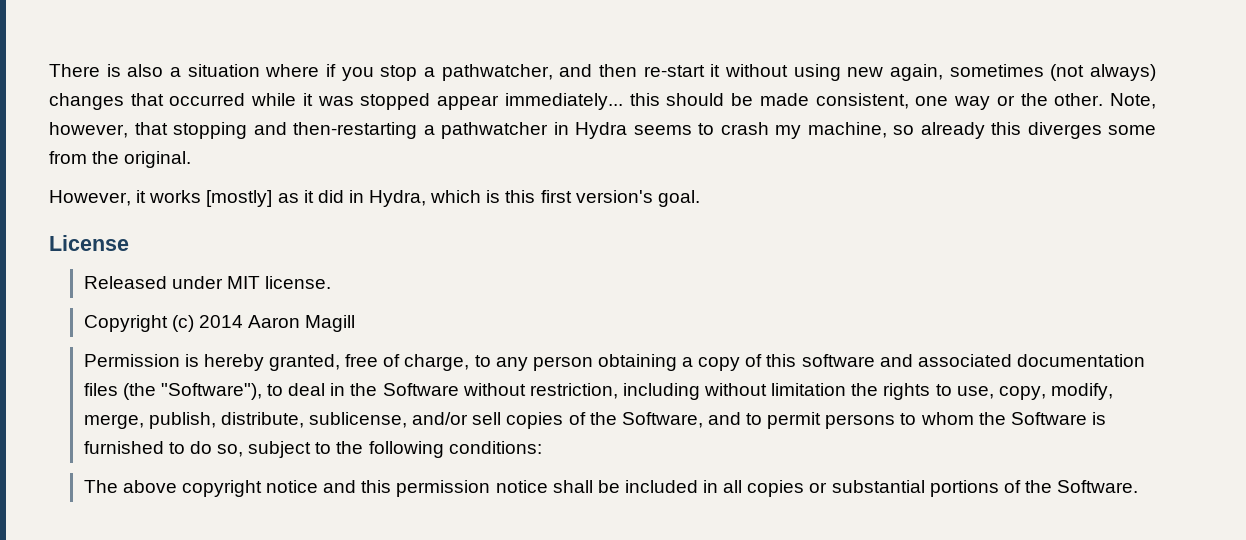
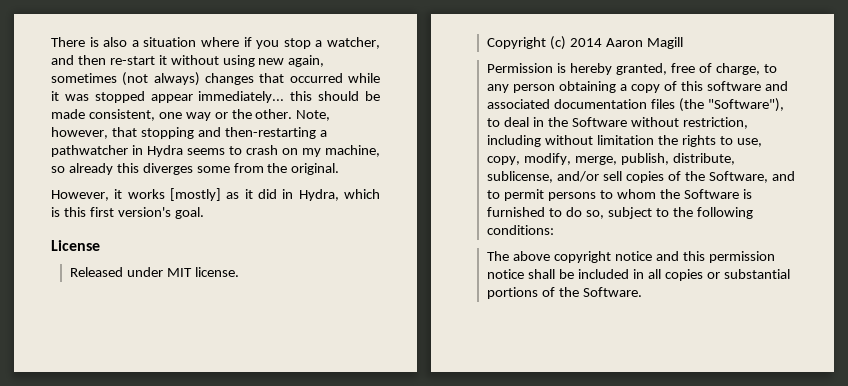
- There is also a situation where if you stop a pathwatcher, and then re-start it without using new again, sometimes (not always) changes that occurred while it was stopped appear immediately... this should be made consistent, one way or the other.
+ There is also a situation where if you stop a watcher, and then re-start it without using new again, sometimes (not always) changes that occurred while it was stopped appear immediately... this should be made consistent, one way or the other.
- Note, however, that stopping and then-restarting a pathwatcher in Hydra seems to crash my machine, so already this diverges some from the original.
+ Note, however, that stopping and then-restarting a pathwatcher in Hydra seems to crash on my machine, so already this diverges some from the original.

